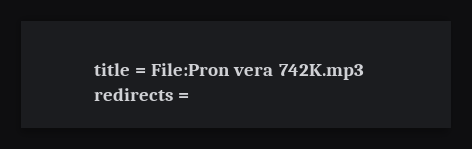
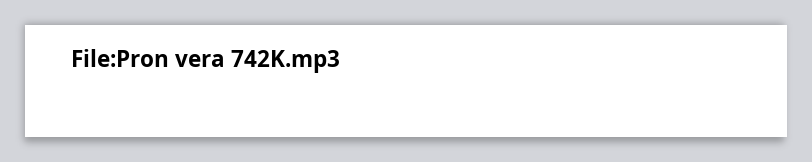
- title = File:Pron vera 742K.mp3 redirects =
+ File:Pron vera 742K.mp3

